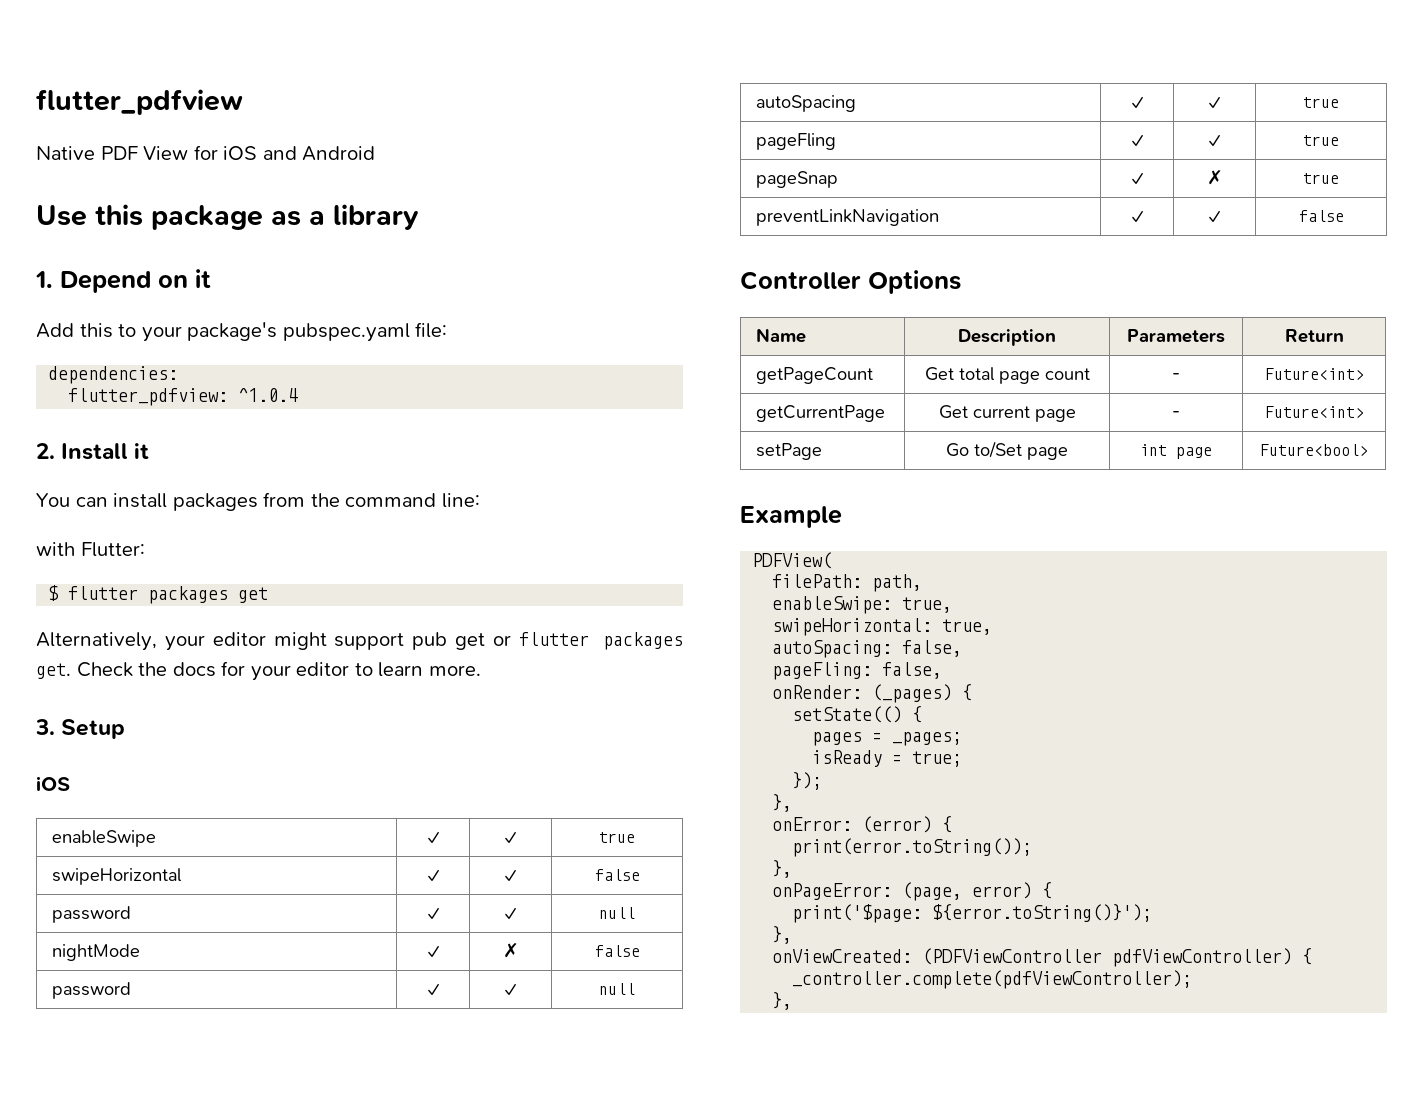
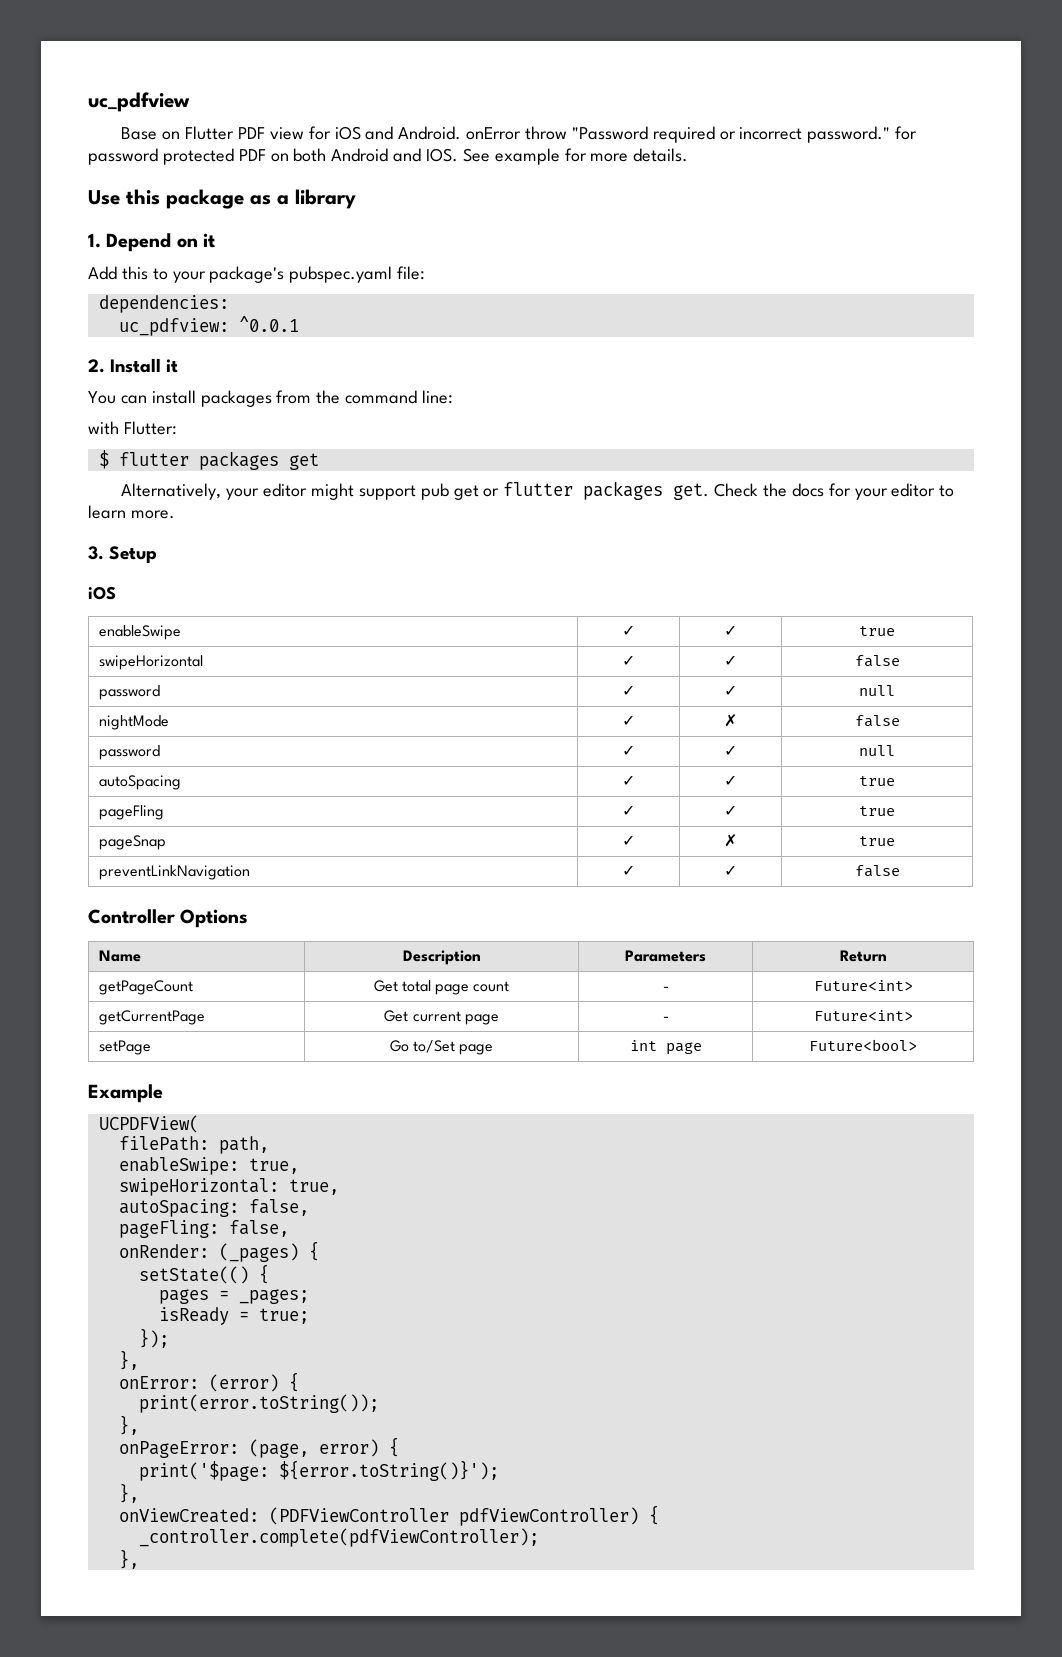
- flutter_pdfview
- Native PDF View for iOS and Android
+ uc_pdfview
+ Base on Flutter PDF view for iOS and Android. onError throw "Password required or incorrect password." for password protected PDF on both Android and IOS. See example for more details.
- flutter_pdfview: ^1.0.4
+ uc_pdfview: ^0.0.1
- PDFView(
+ UCPDFView(

